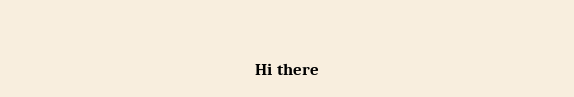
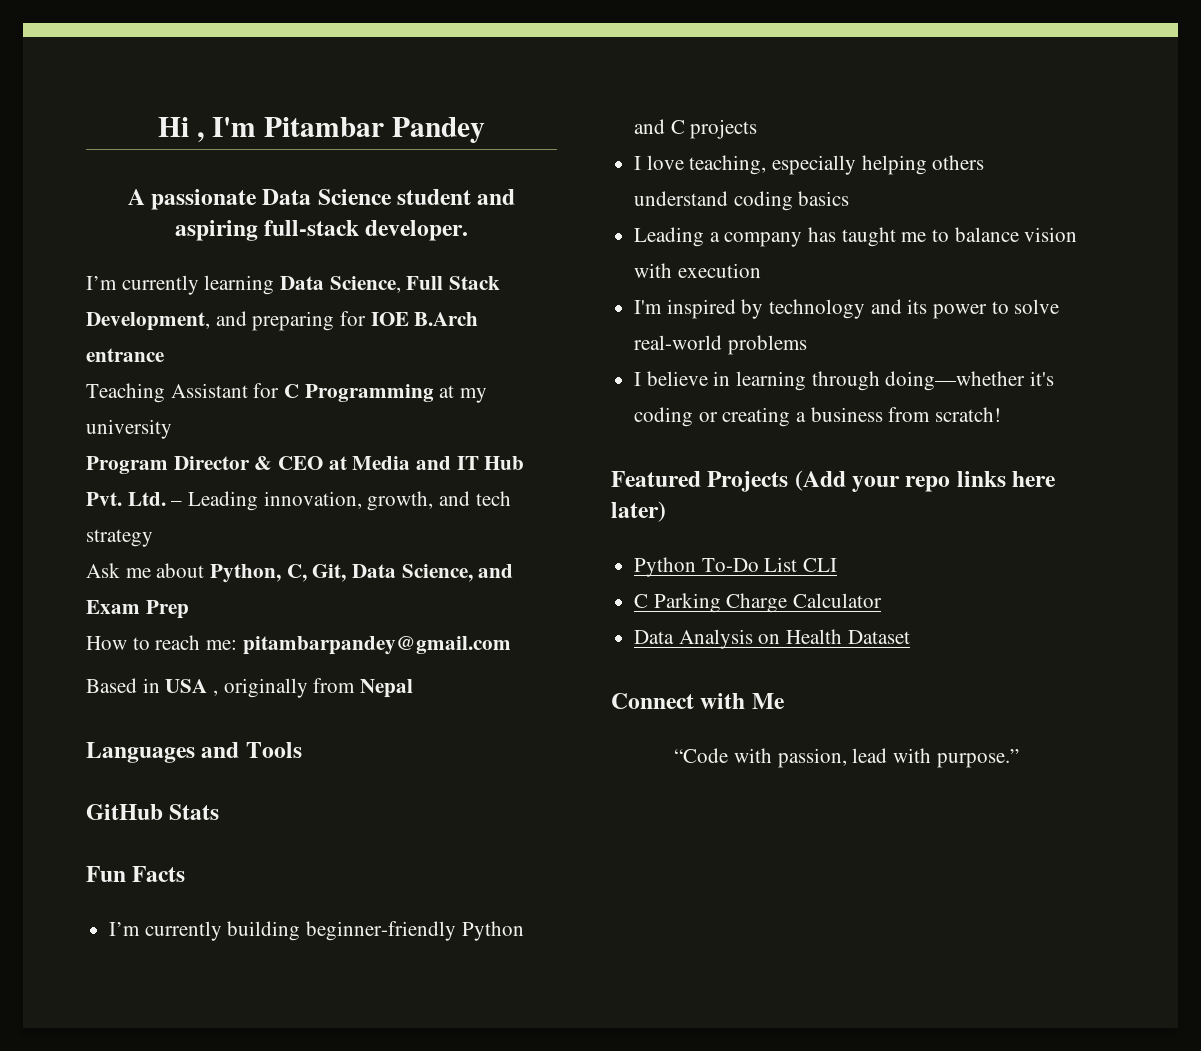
- Hi there
+ Hi , I'm Pitambar Pandey
+ A passionate Data Science student and aspiring full-stack developer.
+ I’m currently learning Data Science, Full Stack Development, and preparing for IOE B.Arch entrance
+ Teaching Assistant for C Programming at my university
+ Program Director & CEO at Media and IT Hub Pvt. Ltd. – Leading innovation, growth, and tech strategy
+ Ask me about Python, C, Git, Data Science, and Exam Prep
+ How to reach me: pitambarpandey@gmail.com
+ Based in USA , originally from Nepal
+ Languages and Tools
+ GitHub Stats
+ Fun Facts
+ I’m currently building beginner-friendly Python and C projects
+ I love teaching, especially helping others understand coding basics
+ Leading a company has taught me to balance vision with execution
+ I'm inspired by technology and its power to solve real-world problems
+ I believe in learning through doing—whether it's coding or creating a business from scratch!
+ Featured Projects (Add your repo links here later)
+ Python To-Do List CLI
+ C Parking Charge Calculator
+ Data Analysis on Health Dataset
+ Connect with Me
+ “Code with passion, lead with purpose.”

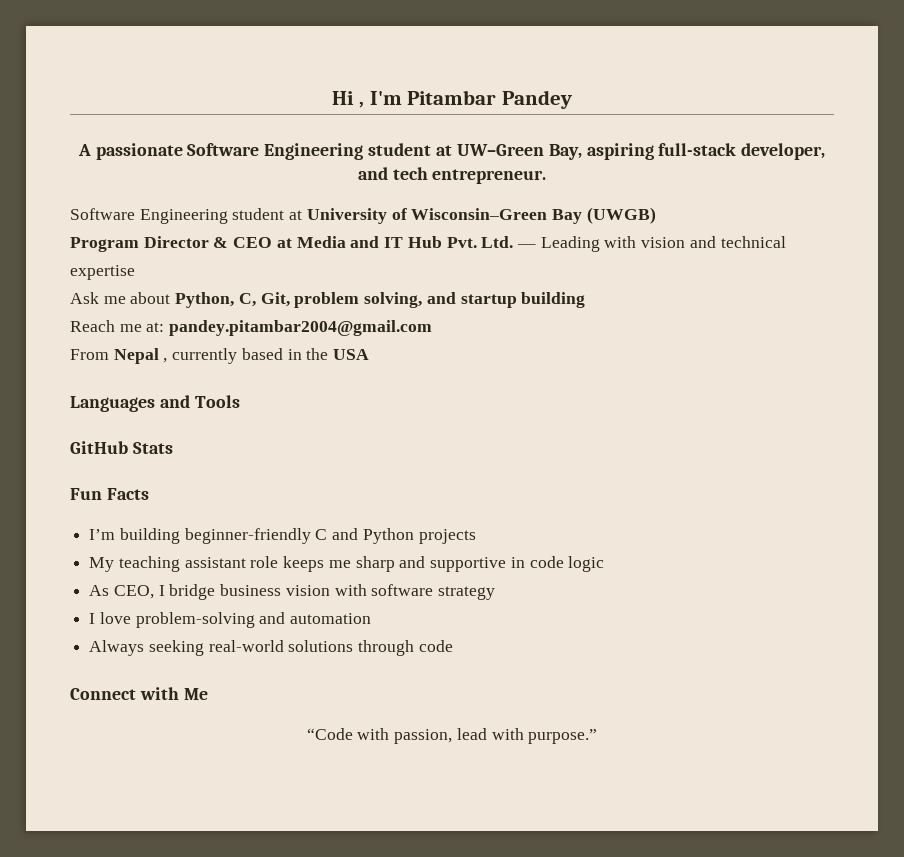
- A passionate Data Science student and aspiring full-stack developer.
- I’m currently learning Data Science, Full Stack Development, and preparing for IOE B.Arch entrance
- Teaching Assistant for C Programming at my university
+ A passionate Software Engineering student at UW–Green Bay, aspiring full-stack developer, and tech entrepreneur.
+ Software Engineering student at University of Wisconsin–Green Bay (UWGB)
- Program Director & CEO at Media and IT Hub Pvt. Ltd. – Leading innovation, growth, and tech strategy
+ Program Director & CEO at Media and IT Hub Pvt. Ltd. — Leading with vision and technical expertise
- Ask me about Python, C, Git, Data Science, and Exam Prep
- How to reach me: pitambarpandey@gmail.com
- Based in USA , originally from Nepal
+ Ask me about Python, C, Git, problem solving, and startup building
+ Reach me at: pandey.pitambar2004@gmail.com
+ From Nepal , currently based in the USA
- I’m currently building beginner-friendly Python and C projects
- I love teaching, especially helping others understand coding basics
- Leading a company has taught me to balance vision with execution
- I'm inspired by technology and its power to solve real-world problems
- I believe in learning through doing—whether it's coding or creating a business from scratch!
- Featured Projects (Add your repo links here later)
- Python To-Do List CLI
- C Parking Charge Calculator
- Data Analysis on Health Dataset
+ I’m building beginner-friendly C and Python projects
+ My teaching assistant role keeps me sharp and supportive in code logic
+ As CEO, I bridge business vision with software strategy
+ I love problem-solving and automation
+ Always seeking real-world solutions through code

